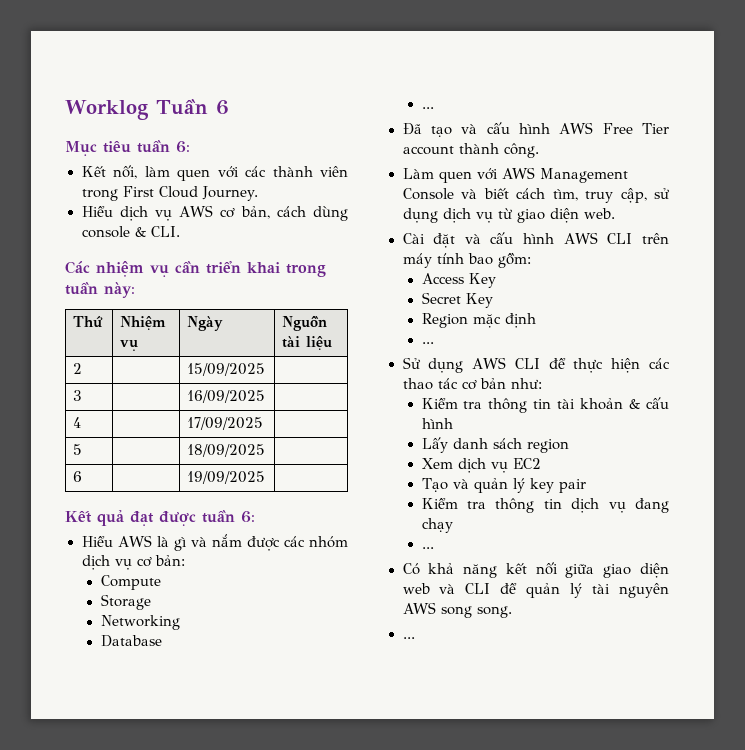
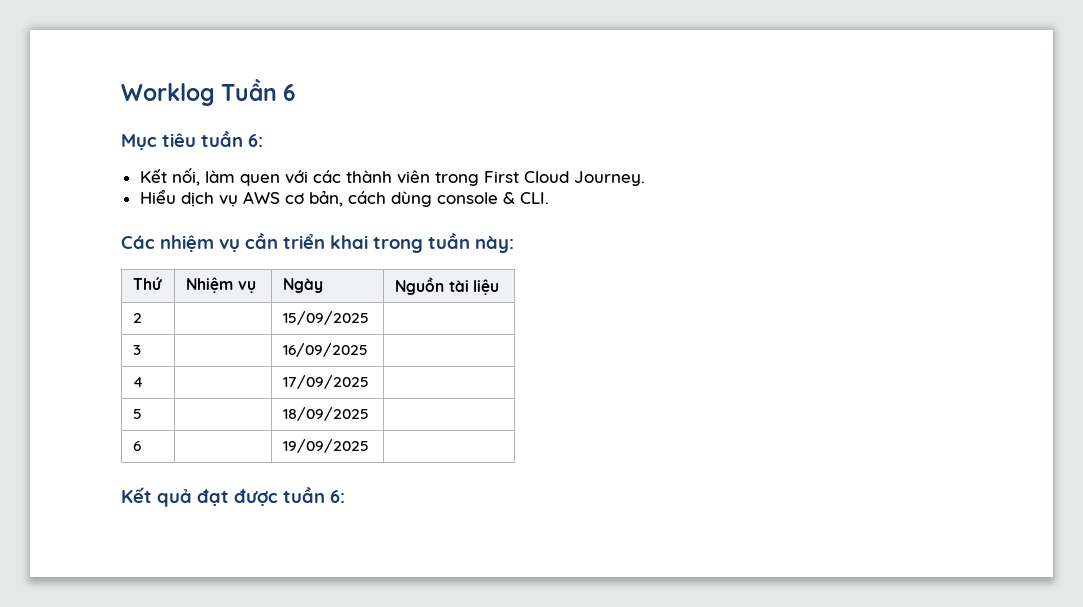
- Hiểu AWS là gì và nắm được các nhóm dịch vụ cơ bản:
- Compute
- Storage
- Networking
- Database
- ...
- Đã tạo và cấu hình AWS Free Tier account thành công.
- Làm quen với AWS Management Console và biết cách tìm, truy cập, sử dụng dịch vụ từ giao diện web.
- Cài đặt và cấu hình AWS CLI trên máy tính bao gồm:
- Access Key
- Secret Key
- Region mặc định
- ...
- Sử dụng AWS CLI để thực hiện các thao tác cơ bản như:
- Kiểm tra thông tin tài khoản & cấu hình
- Lấy danh sách region
- Xem dịch vụ EC2
- Tạo và quản lý key pair
- Kiểm tra thông tin dịch vụ đang chạy
- ...
- Có khả năng kết nối giữa giao diện web và CLI để quản lý tài nguyên AWS song song.
- ...

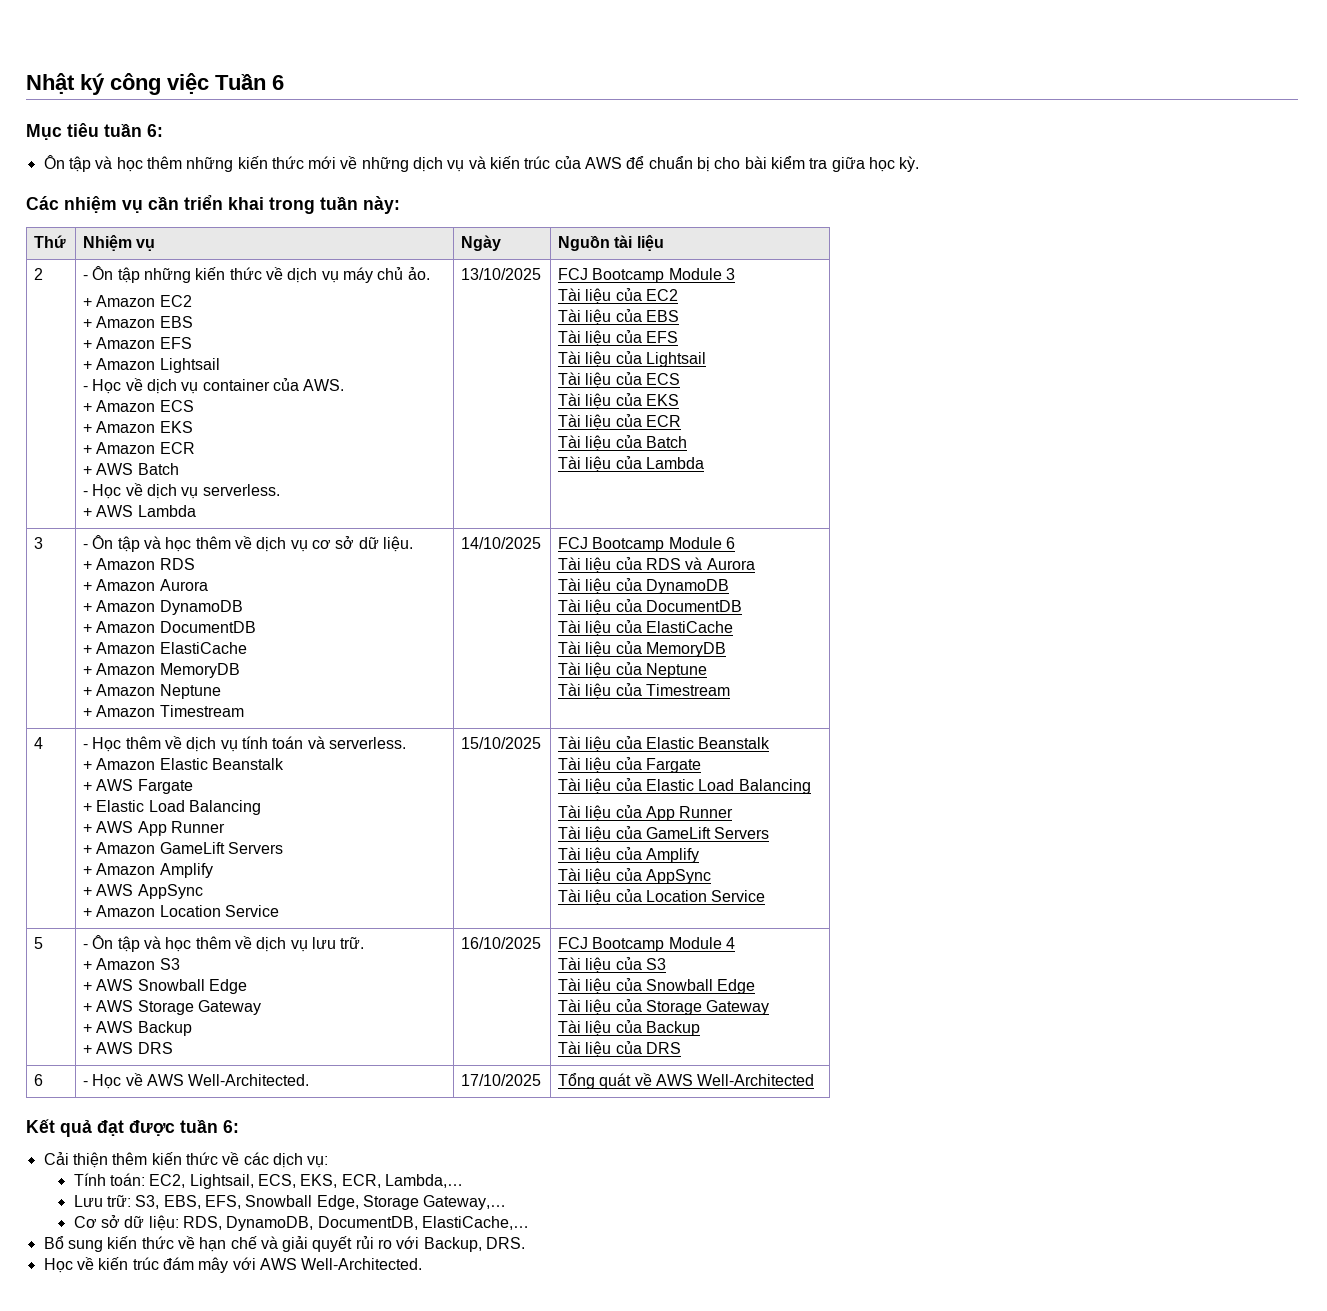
- Worklog Tuần 6
+ Nhật ký công việc Tuần 6
- Kết nối, làm quen với các thành viên trong First Cloud Journey.
- Hiểu dịch vụ AWS cơ bản, cách dùng console & CLI.
+ Ôn tập và học thêm những kiến thức mới về những dịch vụ và kiến trúc của AWS để chuẩn bị cho bài kiểm tra giữa học kỳ.
- 15/09/2025 |
- 3 | | 16/09/2025 |
- 4 | | 17/09/2025 |
- 5 | | 18/09/2025 |
- 6 | | 19/09/2025 |
+ - Ôn tập những kiến thức về dịch vụ máy chủ ảo.
+ + Amazon EC2
+ + Amazon EBS
+ + Amazon EFS
+ + Amazon Lightsail
+ - Học về dịch vụ container của AWS.
+ + Amazon ECS
+ + Amazon EKS
+ + Amazon ECR
+ + AWS Batch
+ - Học về dịch vụ serverless.
+ + AWS Lambda | 13/10/2025 | FCJ Bootcamp Module 3
+ Tài liệu của EC2
+ Tài liệu của EBS
+ Tài liệu của EFS
+ Tài liệu của Lightsail
+ Tài liệu của ECS
+ Tài liệu của EKS
+ Tài liệu của ECR
+ Tài liệu của Batch
+ Tài liệu của Lambda
+ 3 | - Ôn tập và học thêm về dịch vụ cơ sở dữ liệu.
+ + Amazon RDS
+ + Amazon Aurora
+ + Amazon DynamoDB
+ + Amazon DocumentDB
+ + Amazon ElastiCache
+ + Amazon MemoryDB
+ + Amazon Neptune
+ + Amazon Timestream | 14/10/2025 | FCJ Bootcamp Module 6
+ Tài liệu của RDS và Aurora
+ Tài liệu của DynamoDB
+ Tài liệu của DocumentDB
+ Tài liệu của ElastiCache
+ Tài liệu của MemoryDB
+ Tài liệu của Neptune
+ Tài liệu của Timestream
+ 4 | - Học thêm về dịch vụ tính toán và serverless.
+ + Amazon Elastic Beanstalk
+ + AWS Fargate
+ + Elastic Load Balancing
+ + AWS App Runner
+ + Amazon GameLift Servers
+ + Amazon Amplify
+ + AWS AppSync
+ + Amazon Location Service | 15/10/2025 | Tài liệu của Elastic Beanstalk
+ Tài liệu của Fargate
+ Tài liệu của Elastic Load Balancing
+ Tài liệu của App Runner
+ Tài liệu của GameLift Servers
+ Tài liệu của Amplify
+ Tài liệu của AppSync
+ Tài liệu của Location Service
+ 5 | - Ôn tập và học thêm về dịch vụ lưu trữ.
+ + Amazon S3
+ + AWS Snowball Edge
+ + AWS Storage Gateway
+ + AWS Backup
+ + AWS DRS | 16/10/2025 | FCJ Bootcamp Module 4
+ Tài liệu của S3
+ Tài liệu của Snowball Edge
+ Tài liệu của Storage Gateway
+ Tài liệu của Backup
+ Tài liệu của DRS
+ 6 | - Học về AWS Well-Architected. | 17/10/2025 | Tổng quát về AWS Well-Architected
+ Cải thiện thêm kiến thức về các dịch vụ:
+ Tính toán: EC2, Lightsail, ECS, EKS, ECR, Lambda,…
+ Lưu trữ: S3, EBS, EFS, Snowball Edge, Storage Gateway,…
+ Cơ sở dữ liệu: RDS, DynamoDB, DocumentDB, ElastiCache,…
+ Bổ sung kiến thức về hạn chế và giải quyết rủi ro với Backup, DRS.
+ Học về kiến trúc đám mây với AWS Well-Architected.

